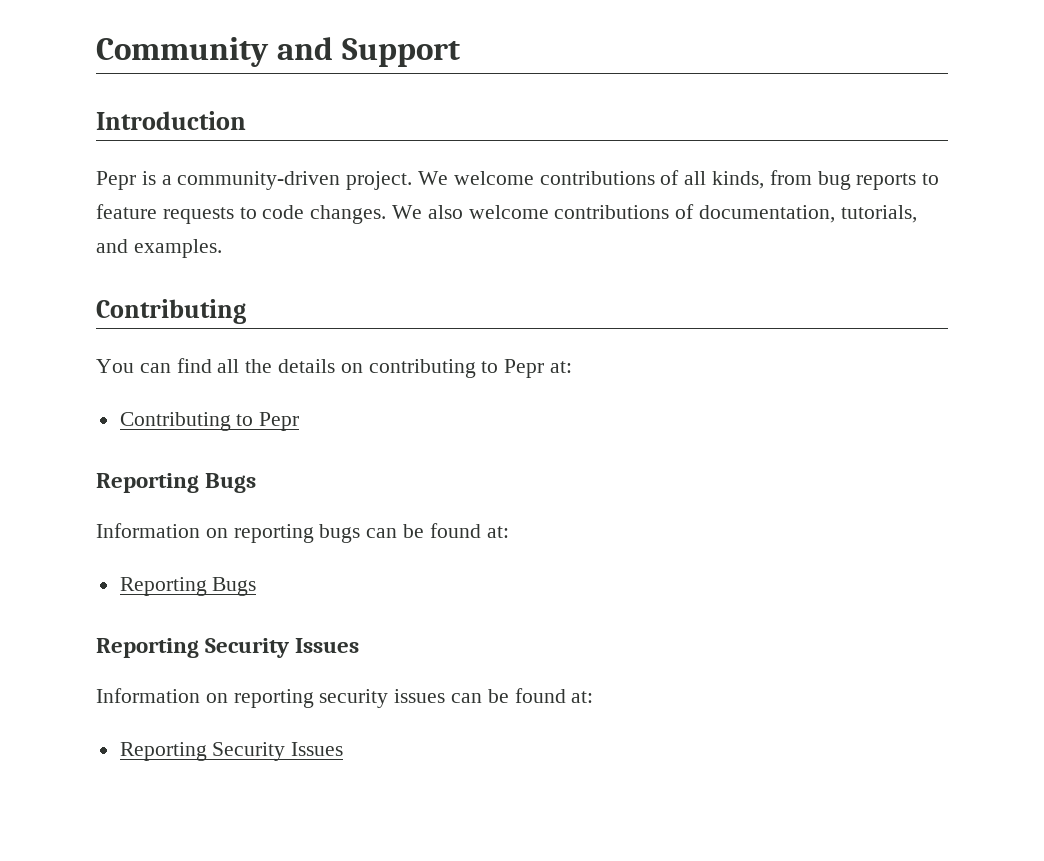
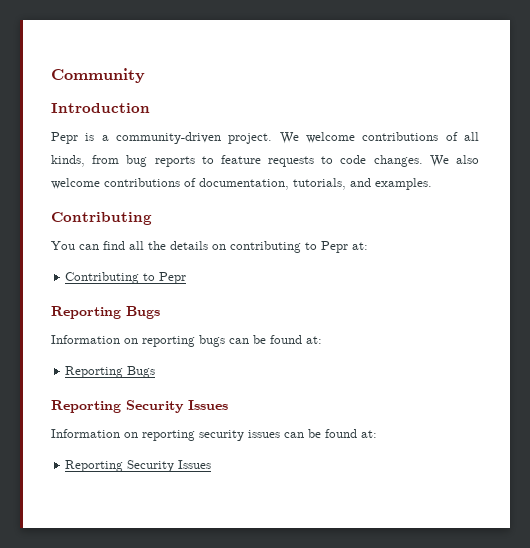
- Community and Support
+ Community

